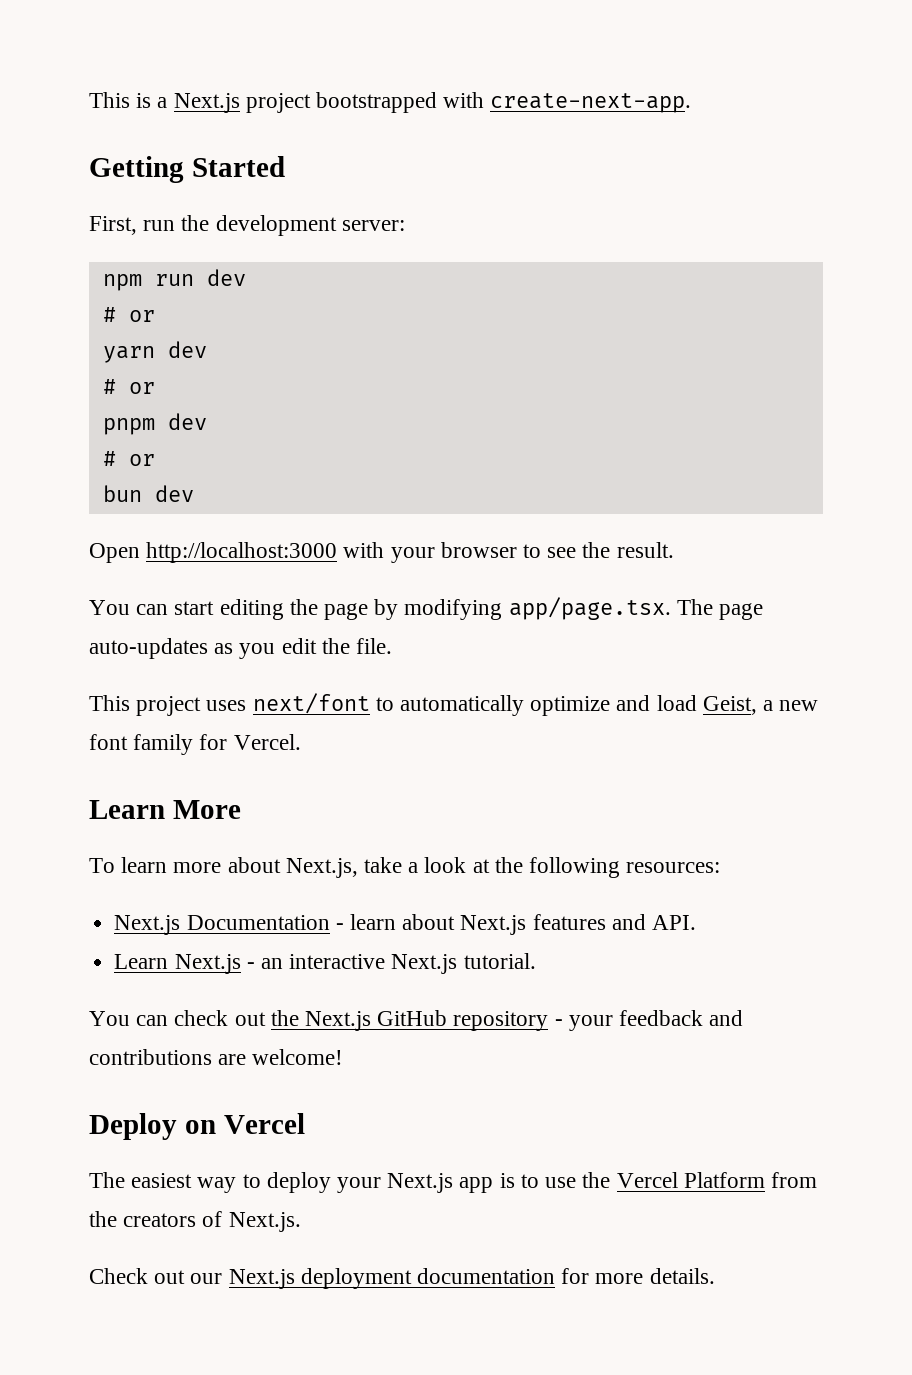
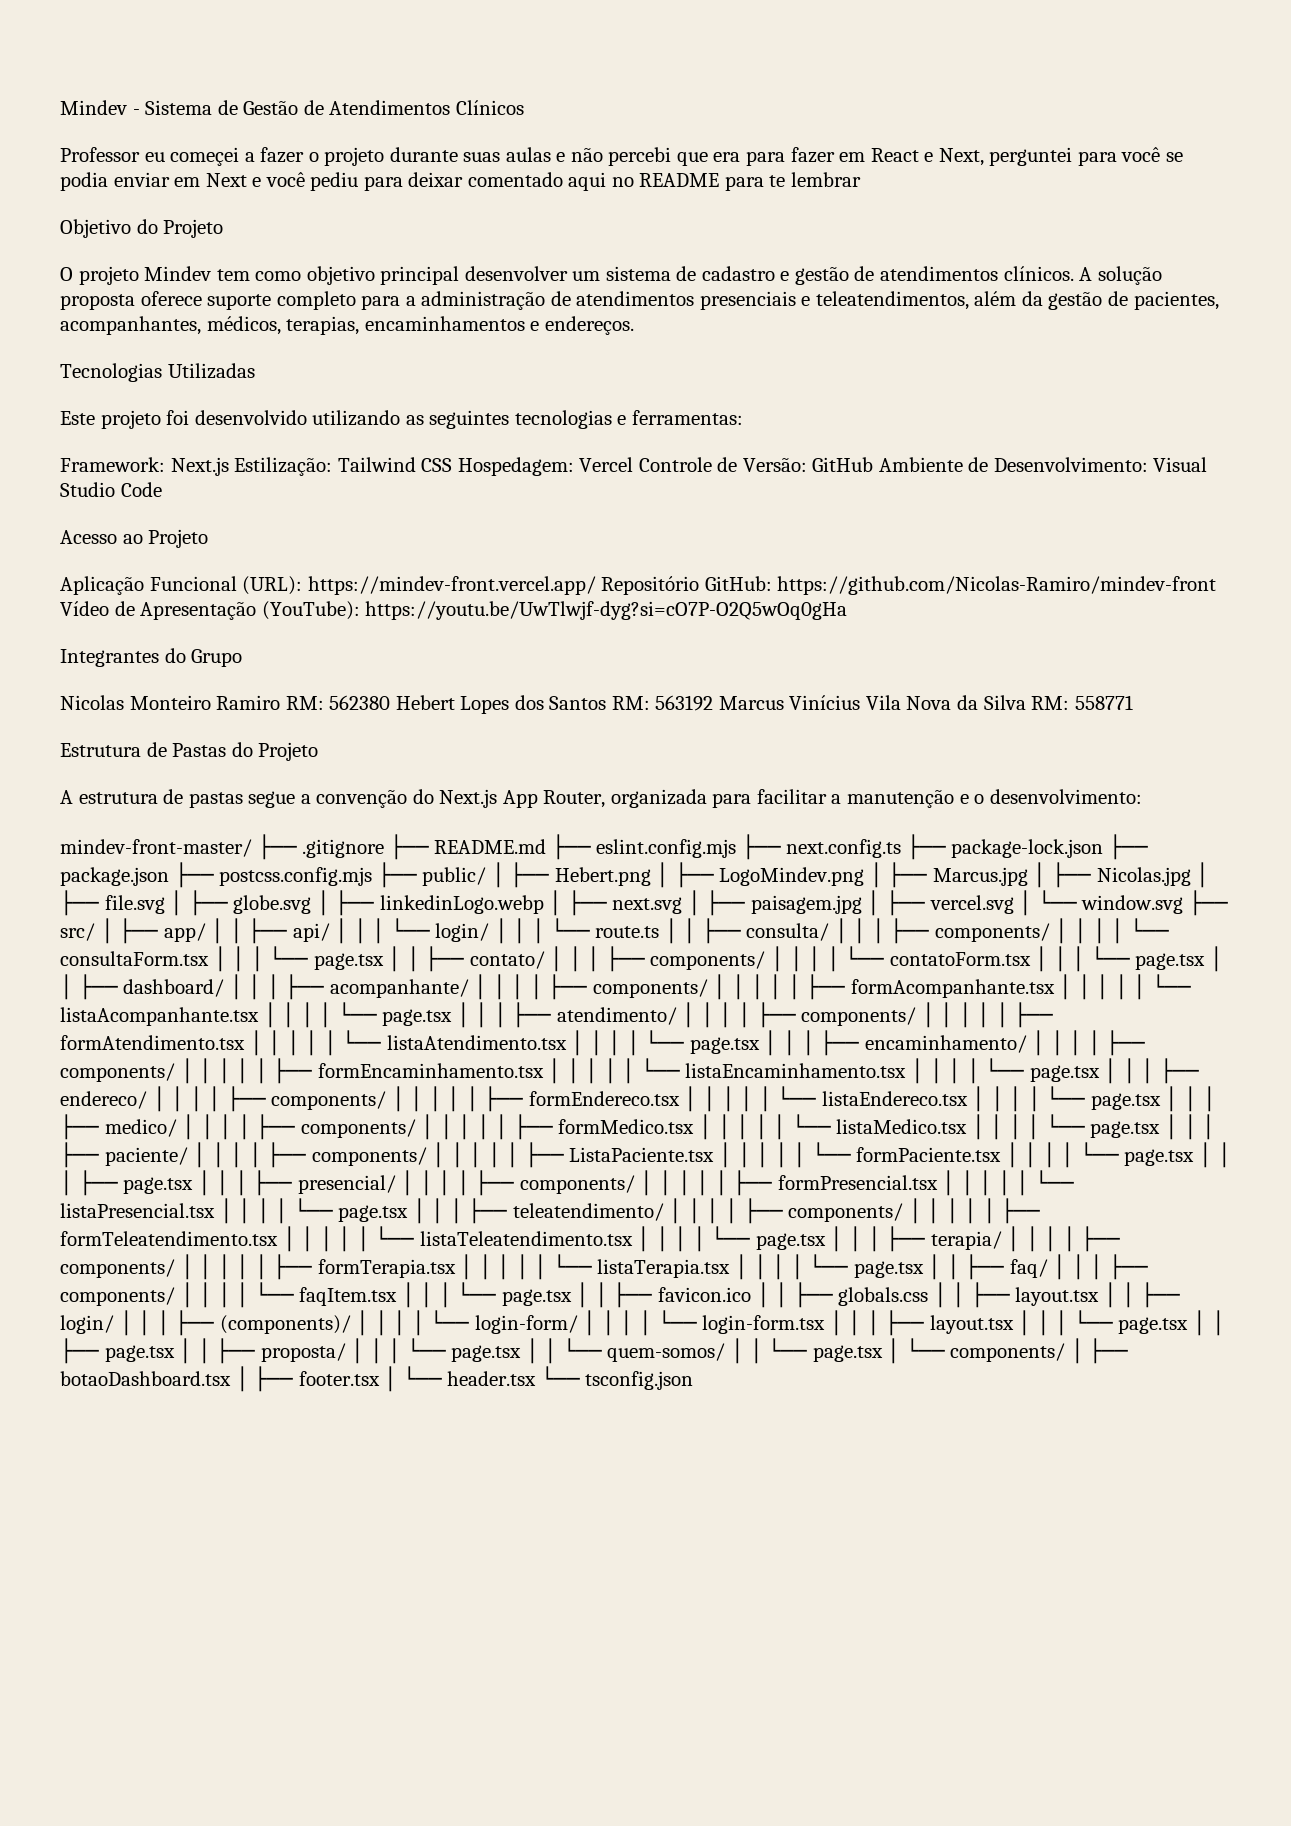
- This is a Next.js project bootstrapped with create-next-app.
- Getting Started
- First, run the development server:
- npm run dev
- # or
- yarn dev
- # or
- pnpm dev
- # or
- bun dev
- Open http://localhost:3000 with your browser to see the result.
- You can start editing the page by modifying app/page.tsx. The page auto-updates as you edit the file.
- This project uses next/font to automatically optimize and load Geist, a new font family for Vercel.
- Learn More
- To learn more about Next.js, take a look at the following resources:
- Next.js Documentation - learn about Next.js features and API.
- Learn Next.js - an interactive Next.js tutorial.
- You can check out the Next.js GitHub repository - your feedback and contributions are welcome!
- Deploy on Vercel
- The easiest way to deploy your Next.js app is to use the Vercel Platform from the creators of Next.js.
- Check out our Next.js deployment documentation for more details.
+ Mindev - Sistema de Gestão de Atendimentos Clínicos
+ Professor eu começei a fazer o projeto durante suas aulas e não percebi que era para fazer em React e Next, perguntei para você se podia enviar em Next e você pediu para deixar comentado aqui no README para te lembrar
+ Objetivo do Projeto
+ O projeto Mindev tem como objetivo principal desenvolver um sistema de cadastro e gestão de atendimentos clínicos. A solução proposta oferece suporte completo para a administração de atendimentos presenciais e teleatendimentos, além da gestão de pacientes, acompanhantes, médicos, terapias, encaminhamentos e endereços.
+ Tecnologias Utilizadas
+ Este projeto foi desenvolvido utilizando as seguintes tecnologias e ferramentas:
+ Framework: Next.js Estilização: Tailwind CSS Hospedagem: Vercel Controle de Versão: GitHub Ambiente de Desenvolvimento: Visual Studio Code
+ Acesso ao Projeto
+ Aplicação Funcional (URL): https://mindev-front.vercel.app/ Repositório GitHub: https://github.com/Nicolas-Ramiro/mindev-front Vídeo de Apresentação (YouTube): https://youtu.be/UwTlwjf-dyg?si=cO7P-O2Q5wOq0gHa
+ Integrantes do Grupo
+ Nicolas Monteiro Ramiro RM: 562380 Hebert Lopes dos Santos RM: 563192 Marcus Vinícius Vila Nova da Silva RM: 558771
+ Estrutura de Pastas do Projeto
+ A estrutura de pastas segue a convenção do Next.js App Router, organizada para facilitar a manutenção e o desenvolvimento:
+ mindev-front-master/ ├── .gitignore ├── README.md ├── eslint.config.mjs ├── next.config.ts ├── package-lock.json ├── package.json ├── postcss.config.mjs ├── public/ │ ├── Hebert.png │ ├── LogoMindev.png │ ├── Marcus.jpg │ ├── Nicolas.jpg │ ├── file.svg │ ├── globe.svg │ ├── linkedinLogo.webp │ ├── next.svg │ ├── paisagem.jpg │ ├── vercel.svg │ └── window.svg ├── src/ │ ├── app/ │ │ ├── api/ │ │ │ └── login/ │ │ │ └── route.ts │ │ ├── consulta/ │ │ │ ├── components/ │ │ │ │ └── consultaForm.tsx │ │ │ └── page.tsx │ │ ├── contato/ │ │ │ ├── components/ │ │ │ │ └── contatoForm.tsx │ │ │ └── page.tsx │ │ ├── dashboard/ │ │ │ ├── acompanhante/ │ │ │ │ ├── components/ │ │ │ │ │ ├── formAcompanhante.tsx │ │ │ │ │ └── listaAcompanhante.tsx │ │ │ │ └── page.tsx │ │ │ ├── atendimento/ │ │ │ │ ├── components/ │ │ │ │ │ ├── formAtendimento.tsx │ │ │ │ │ └── listaAtendimento.tsx │ │ │ │ └── page.tsx │ │ │ ├── encaminhamento/ │ │ │ │ ├── components/ │ │ │ │ │ ├── formEncaminhamento.tsx │ │ │ │ │ └── listaEncaminhamento.tsx │ │ │ │ └── page.tsx │ │ │ ├── endereco/ │ │ │ │ ├── components/ │ │ │ │ │ ├── formEndereco.tsx │ │ │ │ │ └── listaEndereco.tsx │ │ │ │ └── page.tsx │ │ │ ├── medico/ │ │ │ │ ├── components/ │ │ │ │ │ ├── formMedico.tsx │ │ │ │ │ └── listaMedico.tsx │ │ │ │ └── page.tsx │ │ │ ├── paciente/ │ │ │ │ ├── components/ │ │ │ │ │ ├── ListaPaciente.tsx │ │ │ │ │ └── formPaciente.tsx │ │ │ │ └── page.tsx │ │ │ ├── page.tsx │ │ │ ├── presencial/ │ │ │ │ ├── components/ │ │ │ │ │ ├── formPresencial.tsx │ │ │ │ │ └── listaPresencial.tsx │ │ │ │ └── page.tsx │ │ │ ├── teleatendimento/ │ │ │ │ ├── components/ │ │ │ │ │ ├── formTeleatendimento.tsx │ │ │ │ │ └── listaTeleatendimento.tsx │ │ │ │ └── page.tsx │ │ │ ├── terapia/ │ │ │ │ ├── components/ │ │ │ │ │ ├── formTerapia.tsx │ │ │ │ │ └── listaTerapia.tsx │ │ │ │ └── page.tsx │ │ ├── faq/ │ │ │ ├── components/ │ │ │ │ └── faqItem.tsx │ │ │ └── page.tsx │ │ ├── favicon.ico │ │ ├── globals.css │ │ ├── layout.tsx │ │ ├── login/ │ │ │ ├── (components)/ │ │ │ │ └── login-form/ │ │ │ │ └── login-form.tsx │ │ │ ├── layout.tsx │ │ │ └── page.tsx │ │ ├── page.tsx │ │ ├── proposta/ │ │ │ └── page.tsx │ │ └── quem-somos/ │ │ └── page.tsx │ └── components/ │ ├── botaoDashboard.tsx │ ├── footer.tsx │ └── header.tsx └── tsconfig.json

